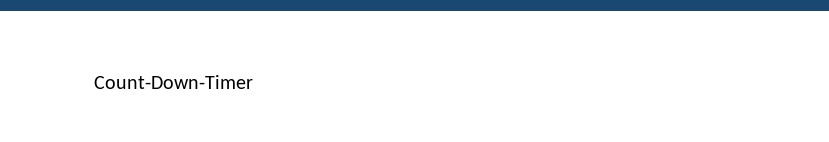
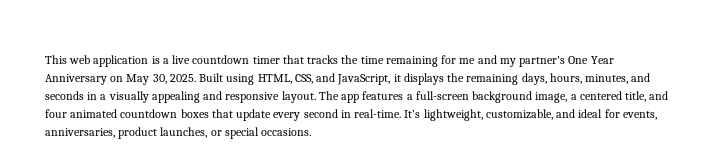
- Count-Down-Timer
+ This web application is a live countdown timer that tracks the time remaining for me and my partner's One Year Anniversary on May 30, 2025. Built using HTML, CSS, and JavaScript, it displays the remaining days, hours, minutes, and seconds in a visually appealing and responsive layout. The app features a full-screen background image, a centered title, and four animated countdown boxes that update every second in real-time. It’s lightweight, customizable, and ideal for events, anniversaries, product launches, or special occasions.

